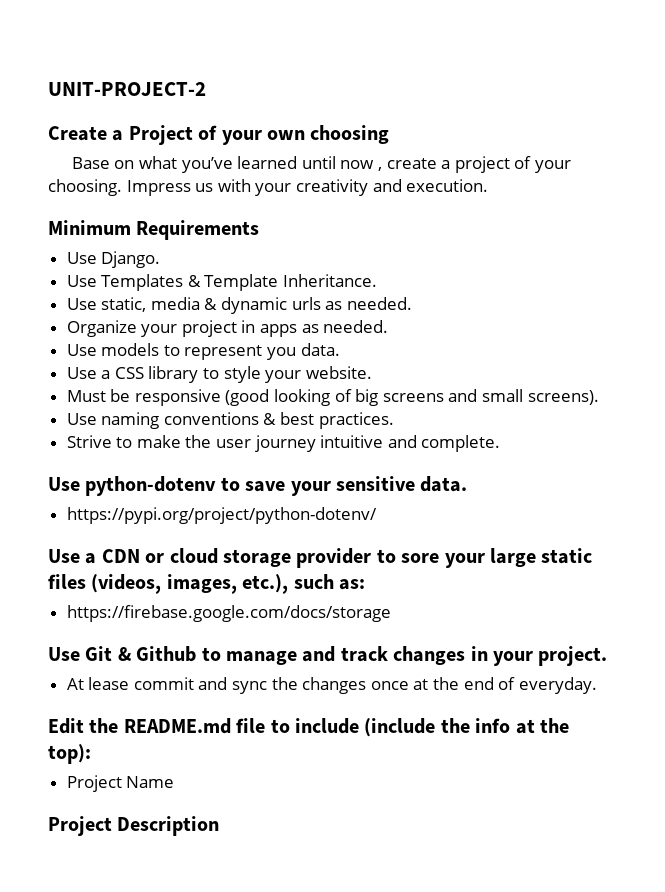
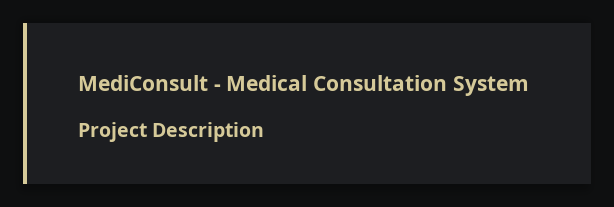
- UNIT-PROJECT-2
- Create a Project of your own choosing
- Base on what you’ve learned until now , create a project of your choosing. Impress us with your creativity and execution.
- Minimum Requirements
- Use Django.
- Use Templates & Template Inheritance.
- Use static, media & dynamic urls as needed.
- Organize your project in apps as needed.
- Use models to represent you data.
- Use a CSS library to style your website.
- Must be responsive (good looking of big screens and small screens).
- Use naming conventions & best practices.
- Strive to make the user journey intuitive and complete.
- Use python-dotenv to save your sensitive data.
- https://pypi.org/project/python-dotenv/
- Use a CDN or cloud storage provider to sore your large static files (videos, images, etc.), such as:
- https://firebase.google.com/docs/storage
- Use Git & Github to manage and track changes in your project.
- At lease commit and sync the changes once at the end of everyday.
- Edit the README.md file to include (include the info at the top):
- Project Name
+ MediConsult - Medical Consultation System

